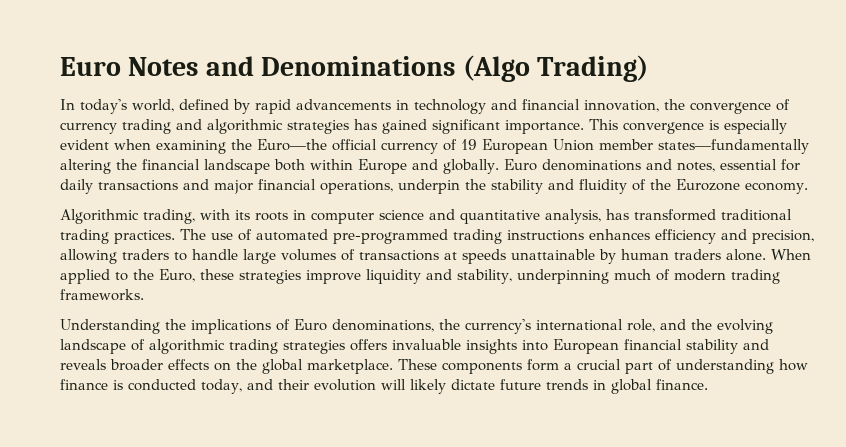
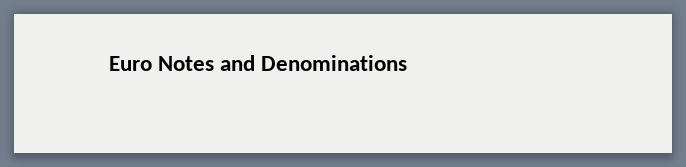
- Euro Notes and Denominations (Algo Trading)
- In today's world, defined by rapid advancements in technology and financial innovation, the convergence of currency trading and algorithmic strategies has gained significant importance. This convergence is especially evident when examining the Euro—the official currency of 19 European Union member states—fundamentally altering the financial landscape both within Europe and globally. Euro denominations and notes, essential for daily transactions and major financial operations, underpin the stability and fluidity of the Eurozone economy.
- Algorithmic trading, with its roots in computer science and quantitative analysis, has transformed traditional trading practices. The use of automated pre-programmed trading instructions enhances efficiency and precision, allowing traders to handle large volumes of transactions at speeds unattainable by human traders alone. When applied to the Euro, these strategies improve liquidity and stability, underpinning much of modern trading frameworks.
- Understanding the implications of Euro denominations, the currency's international role, and the evolving landscape of algorithmic trading strategies offers invaluable insights into European financial stability and reveals broader effects on the global marketplace. These components form a crucial part of understanding how finance is conducted today, and their evolution will likely dictate future trends in global finance.
+ Euro Notes and Denominations

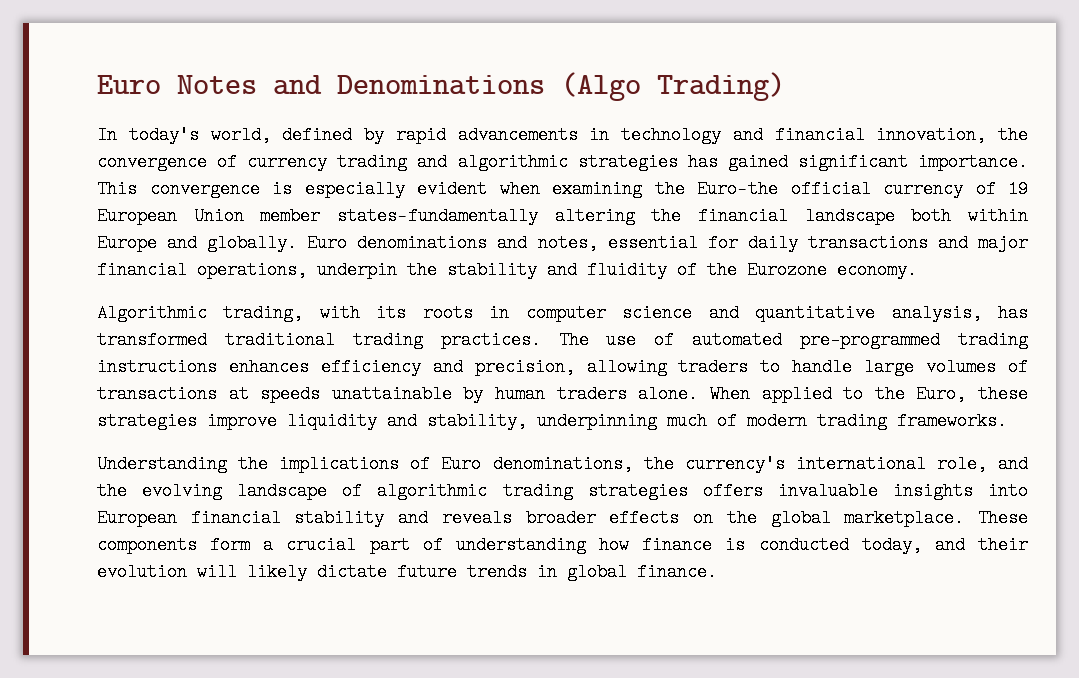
- Euro Notes and Denominations
+ Euro Notes and Denominations (Algo Trading)
+ In today's world, defined by rapid advancements in technology and financial innovation, the convergence of currency trading and algorithmic strategies has gained significant importance. This convergence is especially evident when examining the Euro—the official currency of 19 European Union member states—fundamentally altering the financial landscape both within Europe and globally. Euro denominations and notes, essential for daily transactions and major financial operations, underpin the stability and fluidity of the Eurozone economy.
+ Algorithmic trading, with its roots in computer science and quantitative analysis, has transformed traditional trading practices. The use of automated pre-programmed trading instructions enhances efficiency and precision, allowing traders to handle large volumes of transactions at speeds unattainable by human traders alone. When applied to the Euro, these strategies improve liquidity and stability, underpinning much of modern trading frameworks.
+ Understanding the implications of Euro denominations, the currency's international role, and the evolving landscape of algorithmic trading strategies offers invaluable insights into European financial stability and reveals broader effects on the global marketplace. These components form a crucial part of understanding how finance is conducted today, and their evolution will likely dictate future trends in global finance.

